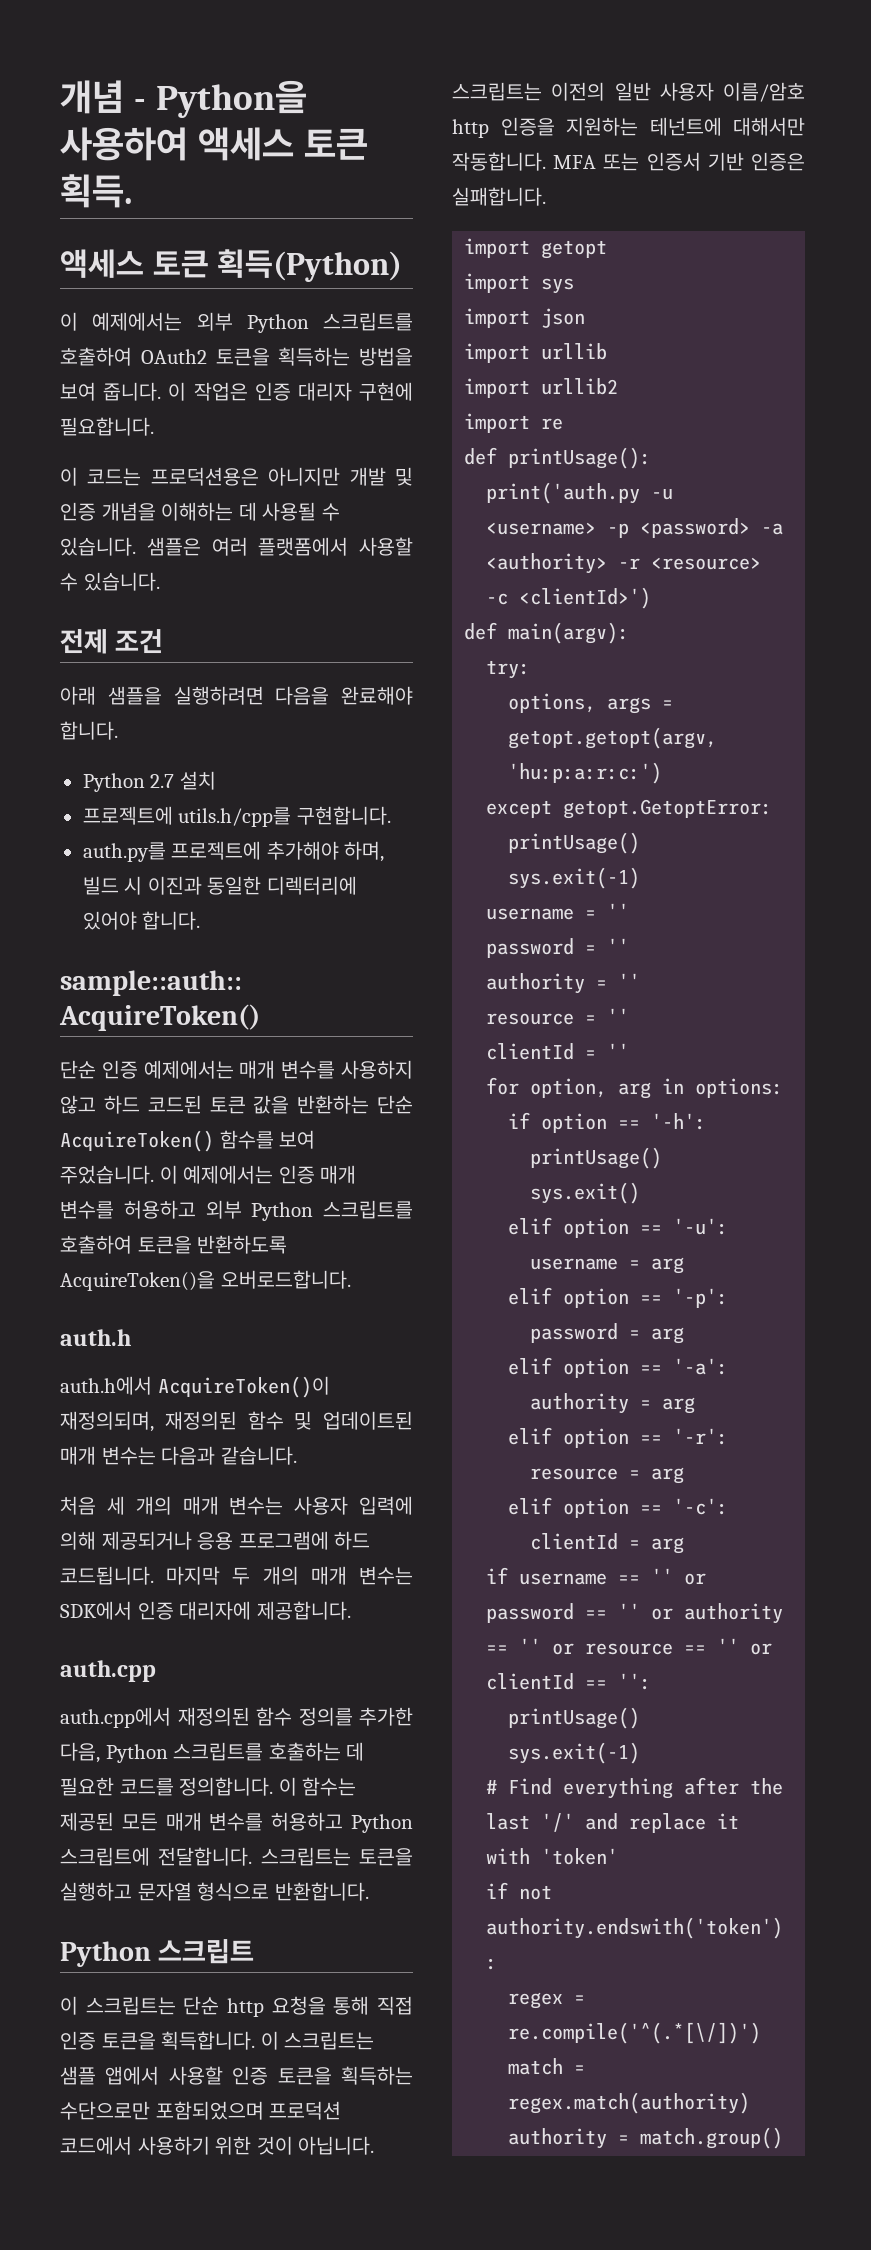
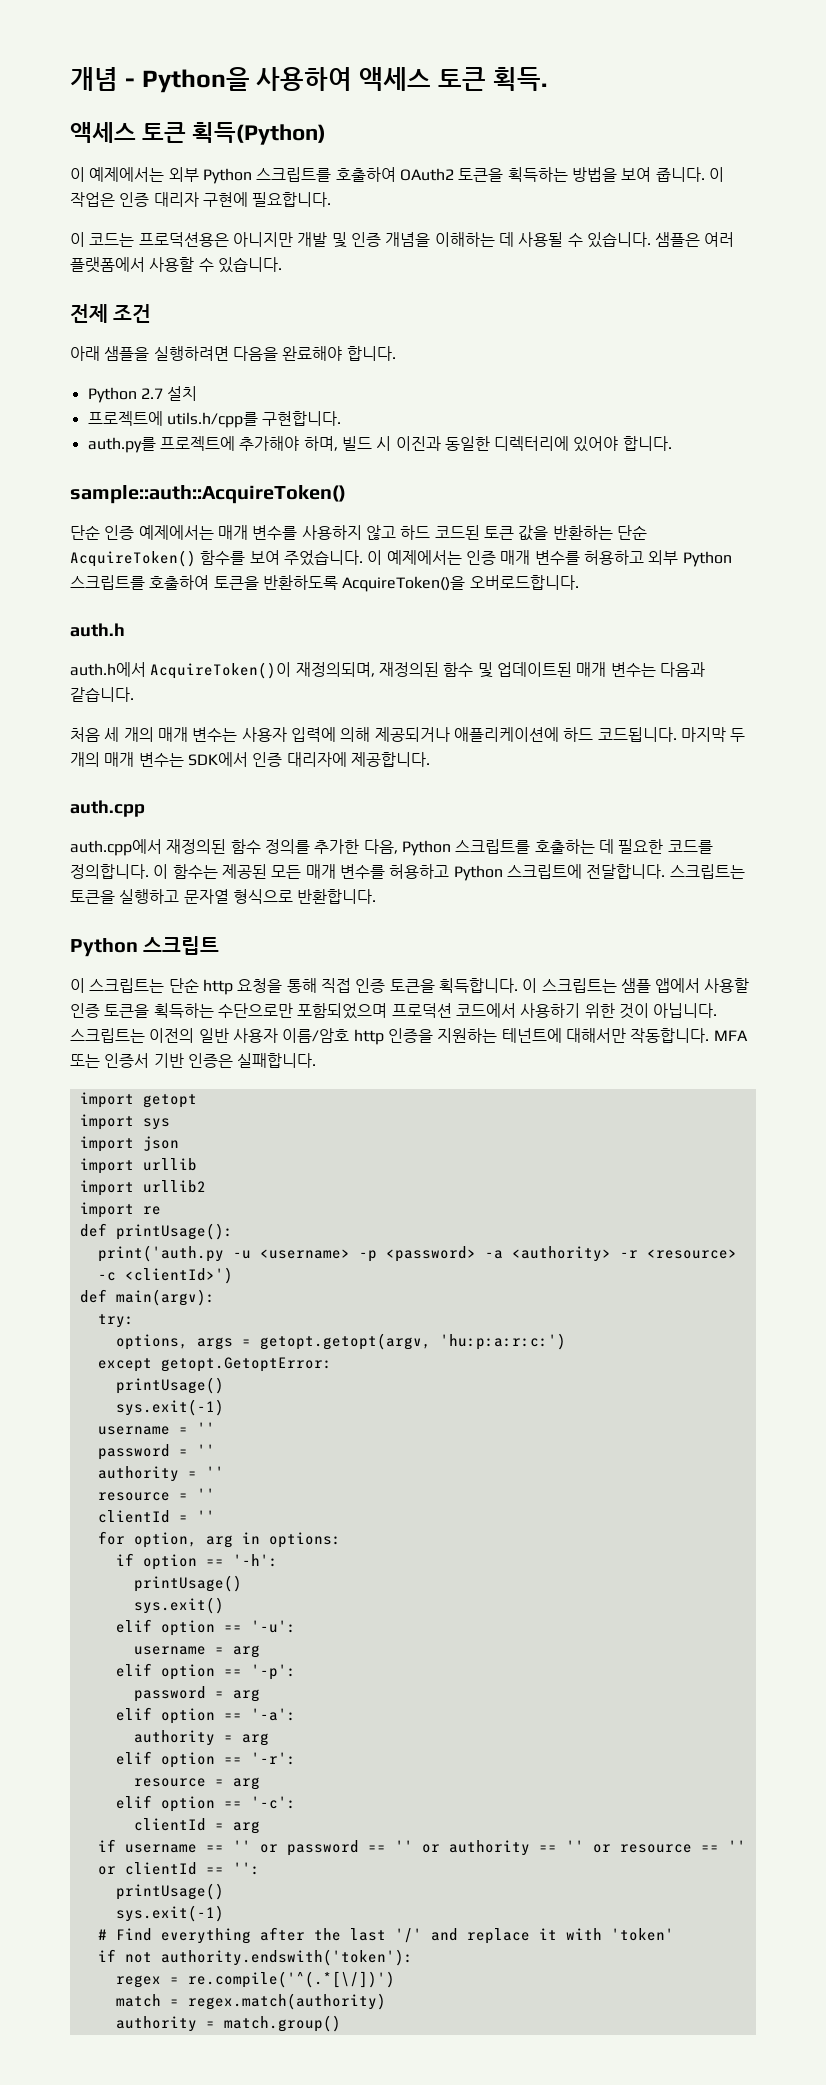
- 처음 세 개의 매개 변수는 사용자 입력에 의해 제공되거나 응용 프로그램에 하드 코드됩니다.
+ 처음 세 개의 매개 변수는 사용자 입력에 의해 제공되거나 애플리케이션에 하드 코드됩니다.

